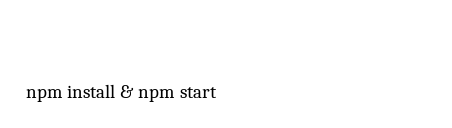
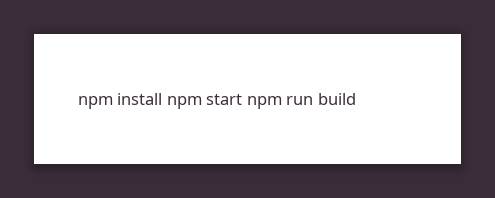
- npm install & npm start
+ npm install npm start npm run build

